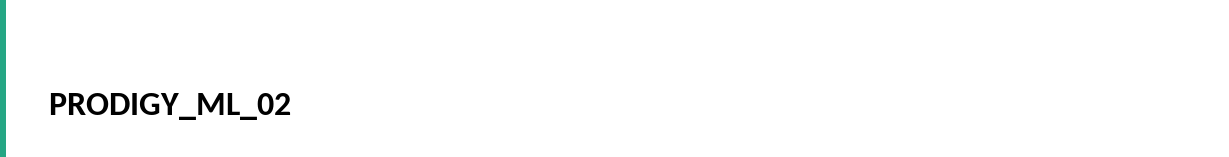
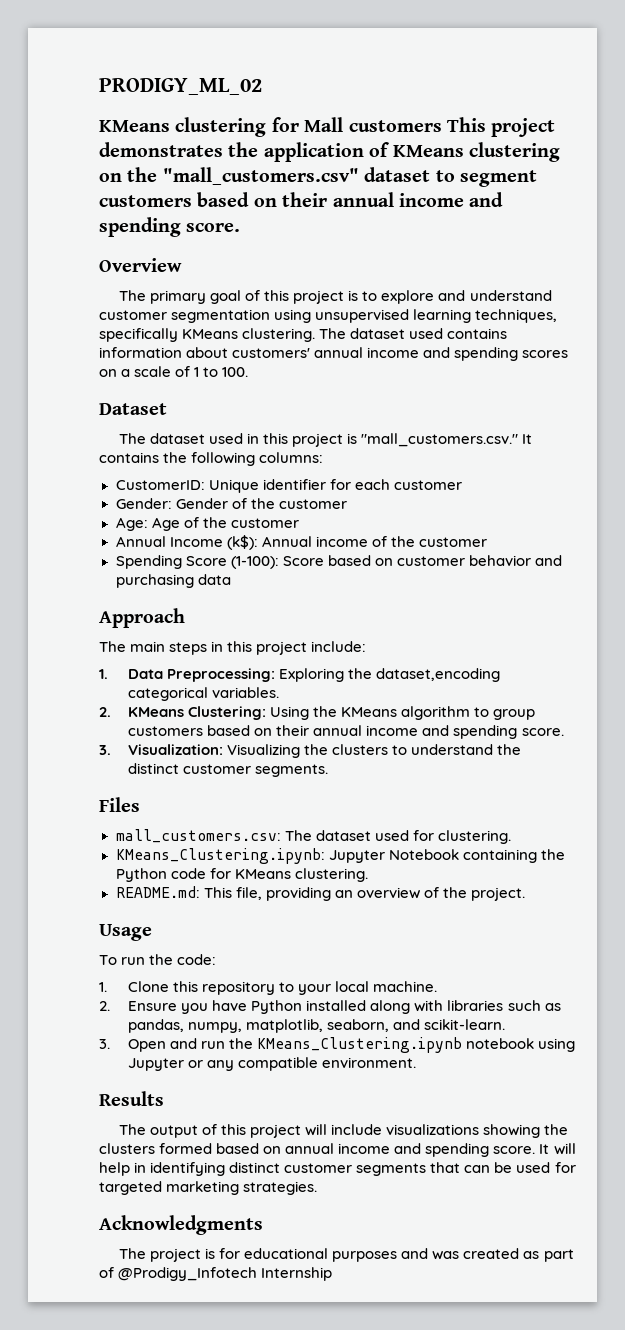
+ KMeans clustering for Mall customers This project demonstrates the application of KMeans clustering on the "mall_customers.csv" dataset to segment customers based on their annual income and spending score.
+ Overview
+ The primary goal of this project is to explore and understand customer segmentation using unsupervised learning techniques, specifically KMeans clustering. The dataset used contains information about customers' annual income and spending scores on a scale of 1 to 100.
+ Dataset
+ The dataset used in this project is "mall_customers.csv." It contains the following columns:
+ CustomerID: Unique identifier for each customer
+ Gender: Gender of the customer
+ Age: Age of the customer
+ Annual Income (k$): Annual income of the customer
+ Spending Score (1-100): Score based on customer behavior and purchasing data
+ Approach
+ The main steps in this project include:
+ 1. Data Preprocessing: Exploring the dataset,encoding categorical variables.
+ 2. KMeans Clustering: Using the KMeans algorithm to group customers based on their annual income and spending score.
+ 3. Visualization: Visualizing the clusters to understand the distinct customer segments.
+ Files
+ mall_customers.csv: The dataset used for clustering.
+ KMeans_Clustering.ipynb: Jupyter Notebook containing the Python code for KMeans clustering.
+ README.md: This file, providing an overview of the project.
+ Usage
+ To run the code:
+ 1. Clone this repository to your local machine.
+ 2. Ensure you have Python installed along with libraries such as pandas, numpy, matplotlib, seaborn, and scikit-learn.
+ 3. Open and run the KMeans_Clustering.ipynb notebook using Jupyter or any compatible environment.
+ Results
+ The output of this project will include visualizations showing the clusters formed based on annual income and spending score. It will help in identifying distinct customer segments that can be used for targeted marketing strategies.
+ Acknowledgments
+ The project is for educational purposes and was created as part of @Prodigy_Infotech Internship

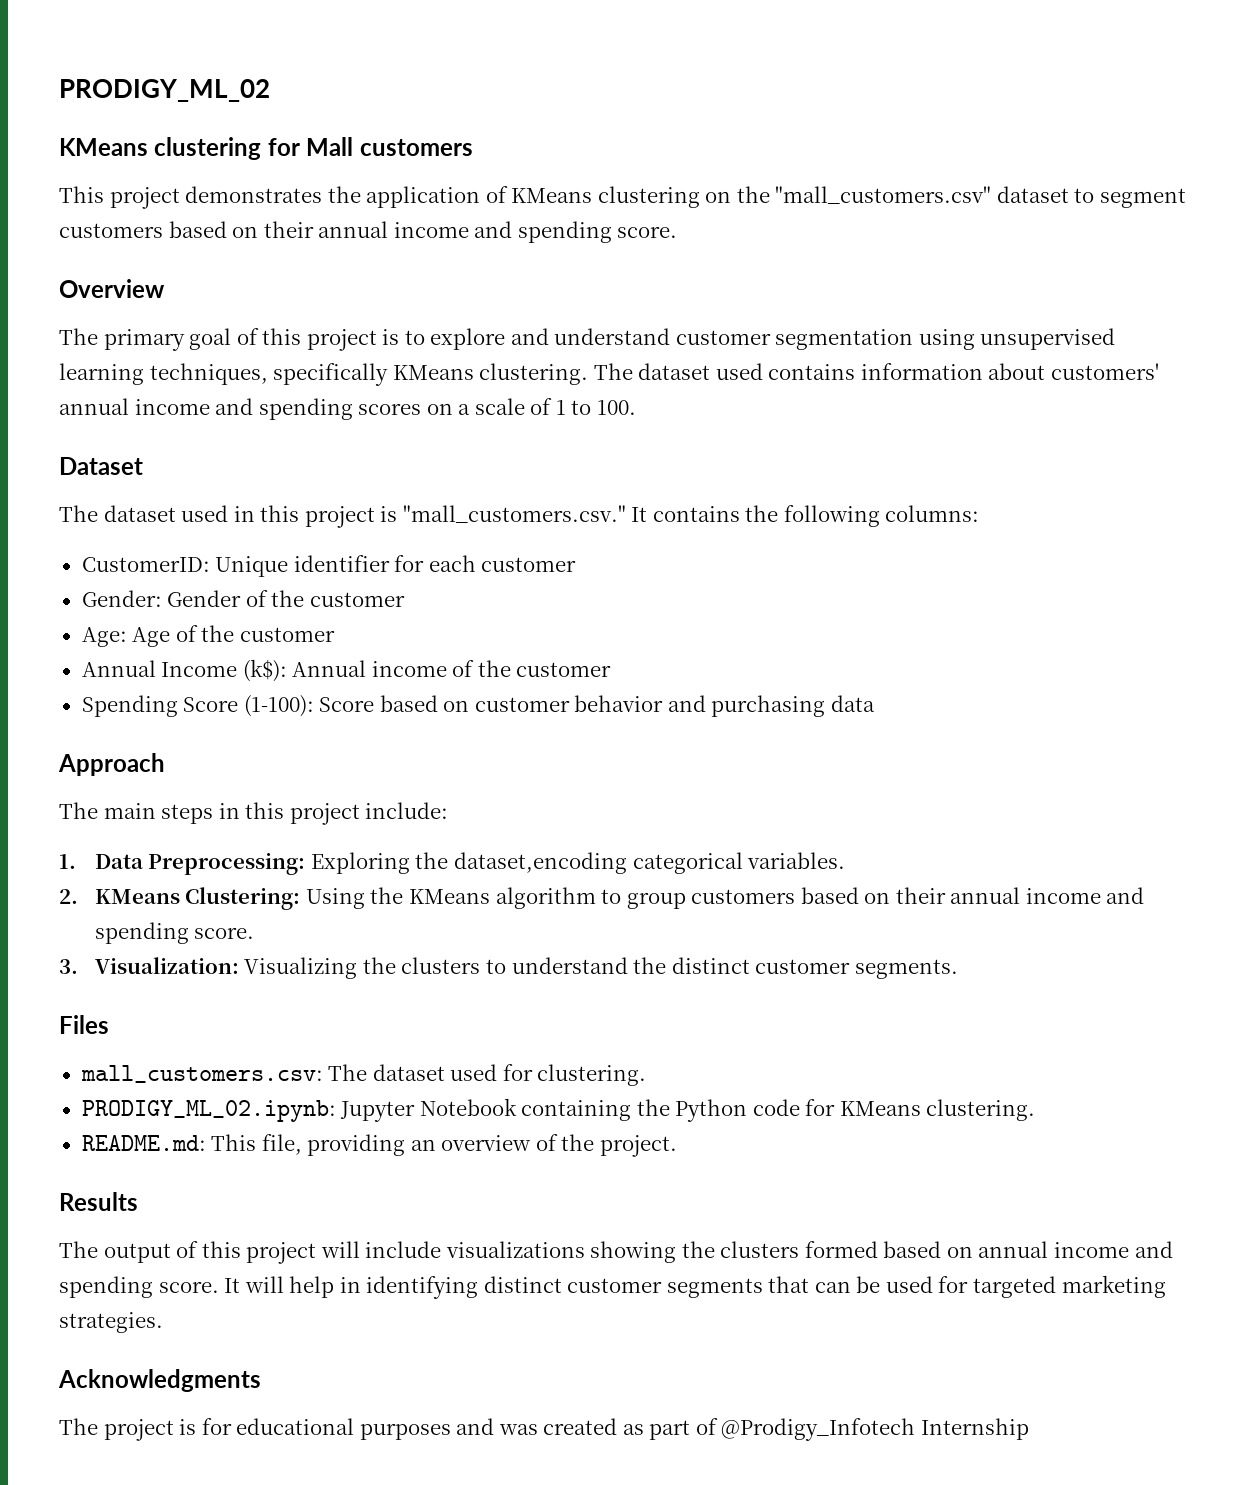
- KMeans clustering for Mall customers This project demonstrates the application of KMeans clustering on the "mall_customers.csv" dataset to segment customers based on their annual income and spending score.
+ KMeans clustering for Mall customers
+ This project demonstrates the application of KMeans clustering on the "mall_customers.csv" dataset to segment customers based on their annual income and spending score.
- KMeans_Clustering.ipynb: Jupyter Notebook containing the Python code for KMeans clustering.
+ PRODIGY_ML_02.ipynb: Jupyter Notebook containing the Python code for KMeans clustering.
- Usage
- To run the code:
- 1. Clone this repository to your local machine.
- 2. Ensure you have Python installed along with libraries such as pandas, numpy, matplotlib, seaborn, and scikit-learn.
- 3. Open and run the KMeans_Clustering.ipynb notebook using Jupyter or any compatible environment.

